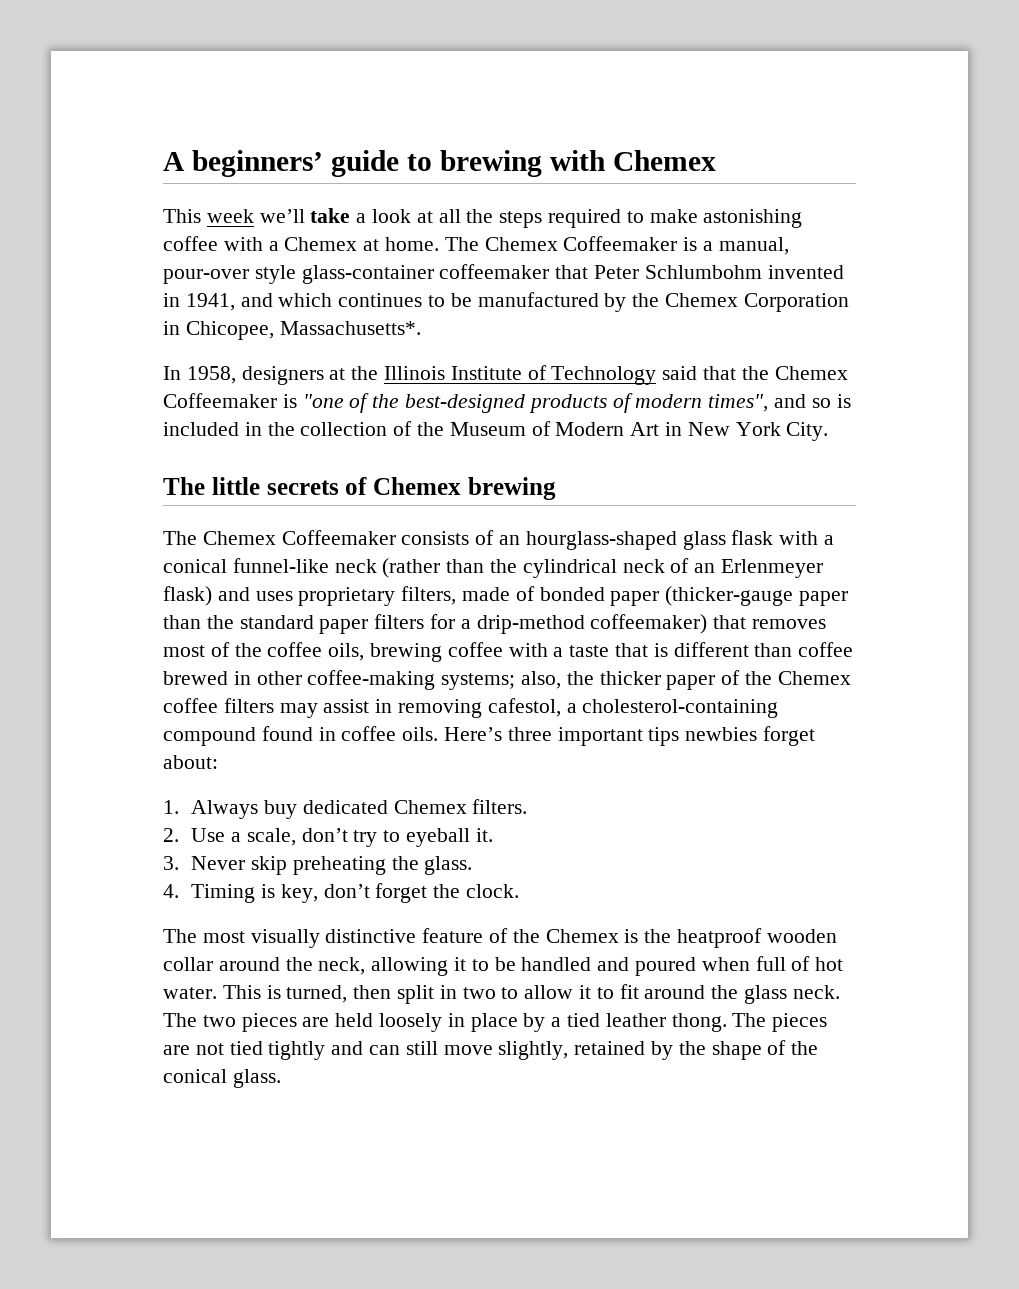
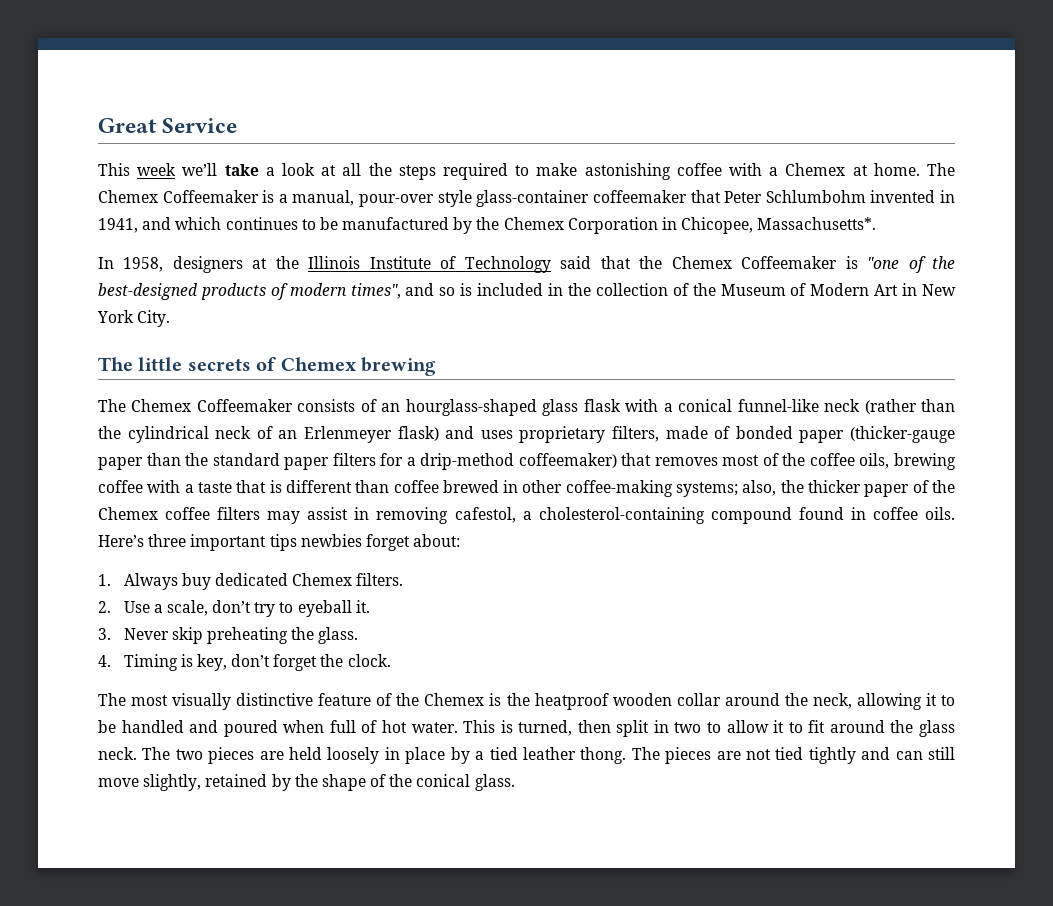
- A beginners’ guide to brewing with Chemex
+ Great Service

